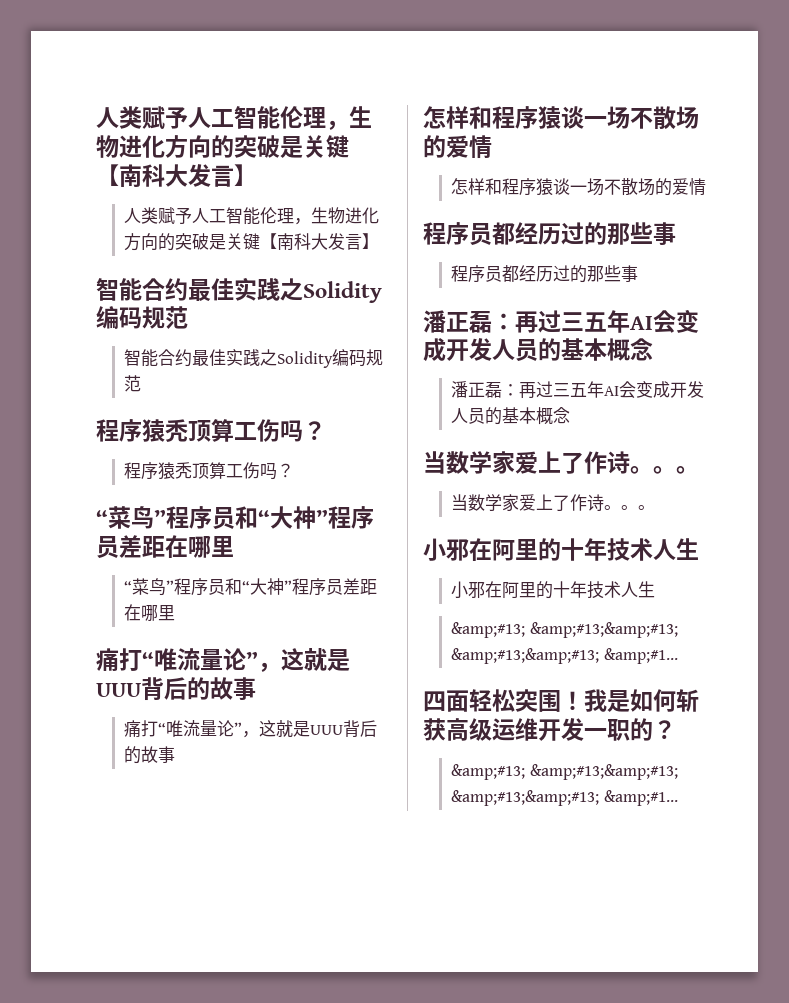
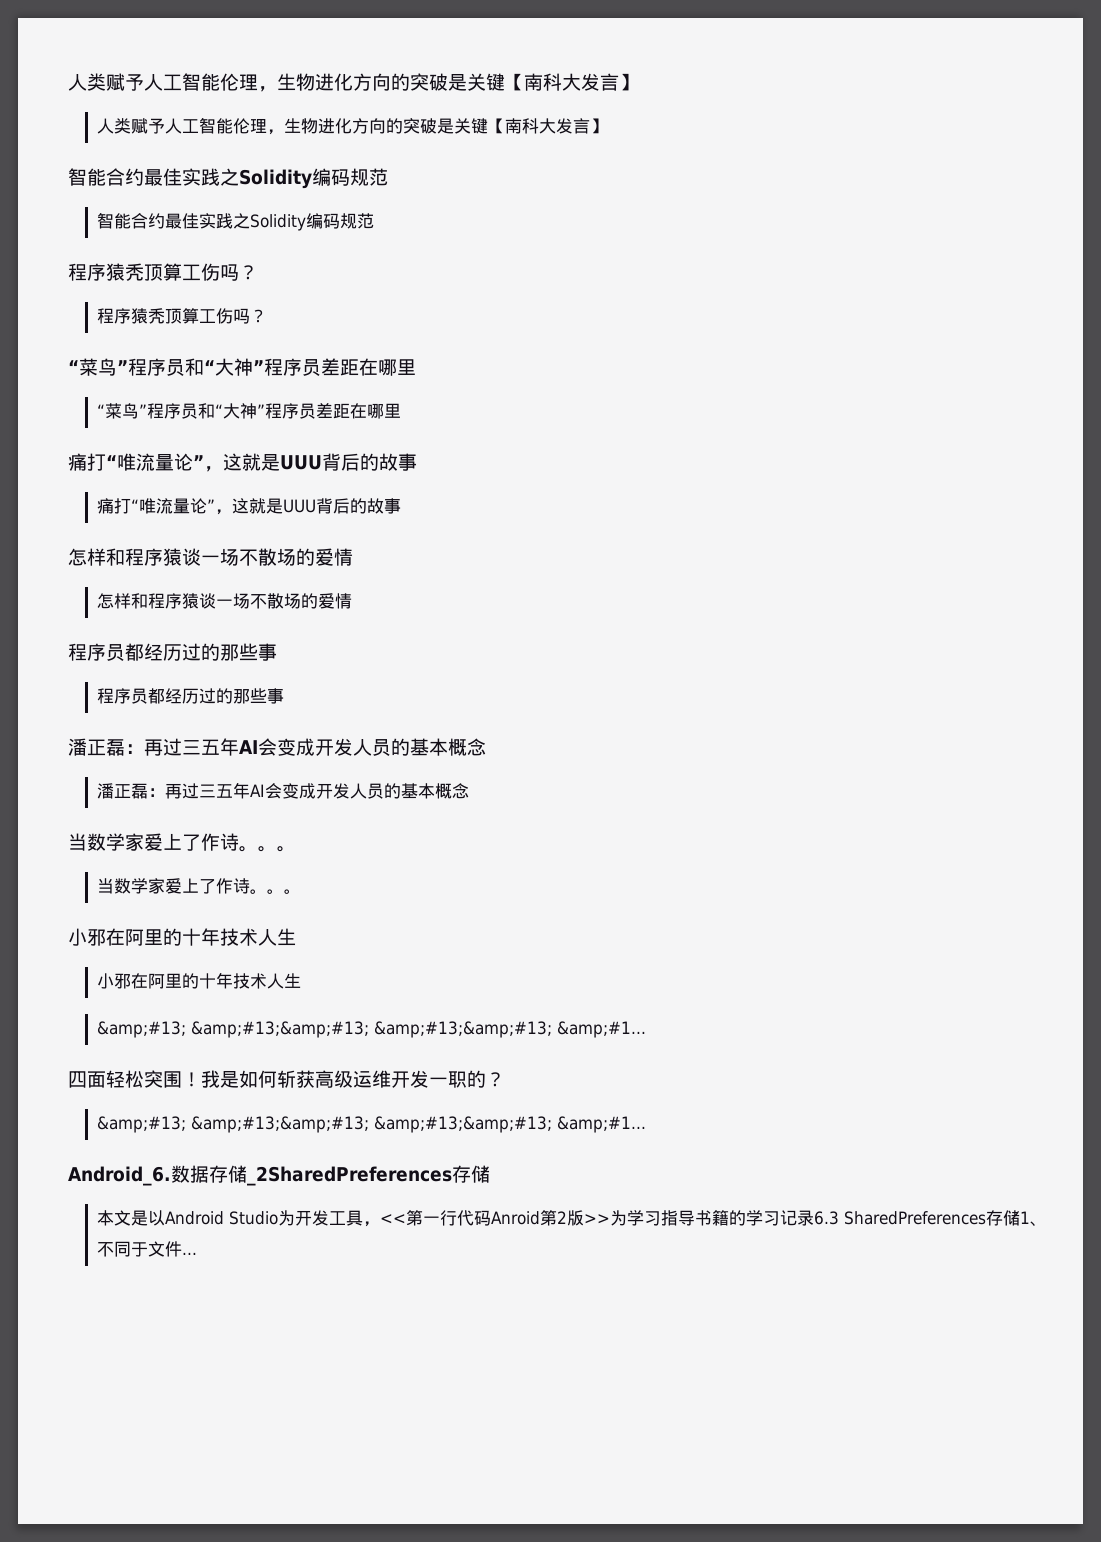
+ Android_6.数据存储_2SharedPreferences存储
+ 本文是以Android Studio为开发工具，<<第一行代码Anroid第2版>>为学习指导书籍的学习记录6.3 SharedPreferences存储1、不同于文件...

